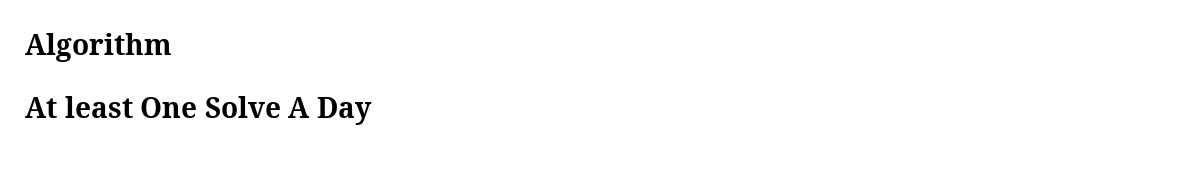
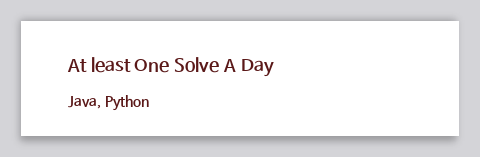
- Algorithm
+ Java, Python

